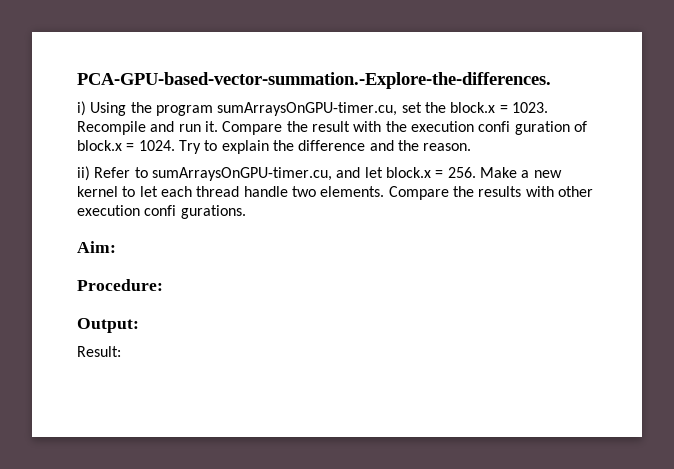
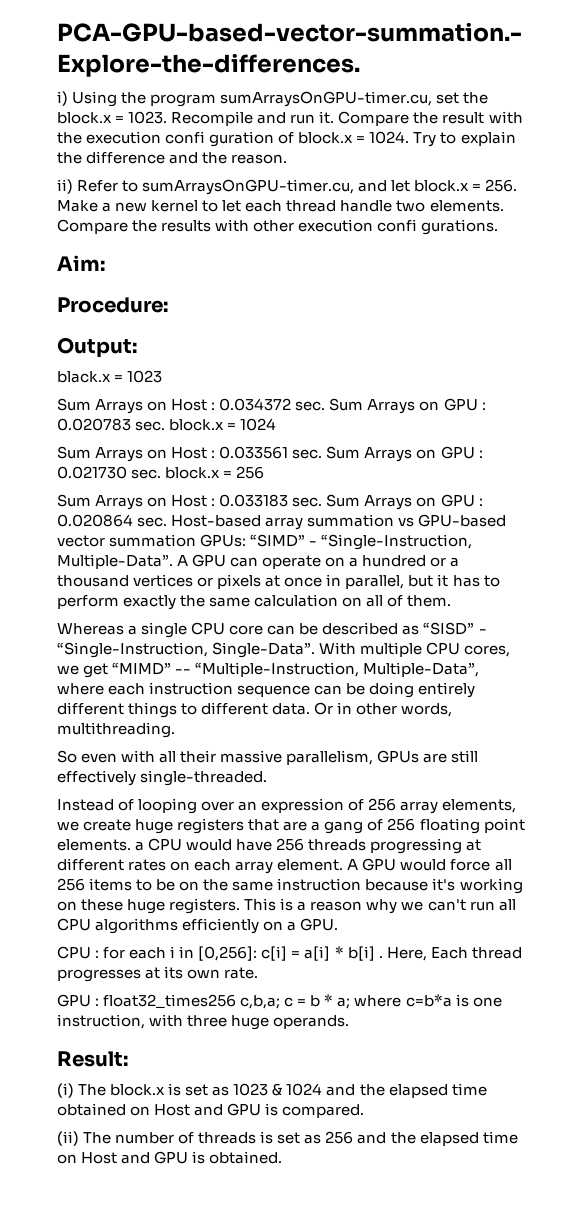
+ black.x = 1023
+ Sum Arrays on Host : 0.034372 sec. Sum Arrays on GPU : 0.020783 sec. block.x = 1024
+ Sum Arrays on Host : 0.033561 sec. Sum Arrays on GPU : 0.021730 sec. block.x = 256
+ Sum Arrays on Host : 0.033183 sec. Sum Arrays on GPU : 0.020864 sec. Host-based array summation vs GPU-based vector summation GPUs: “SIMD” - “Single-Instruction, Multiple-Data”. A GPU can operate on a hundred or a thousand vertices or pixels at once in parallel, but it has to perform exactly the same calculation on all of them.
+ Whereas a single CPU core can be described as “SISD” - “Single-Instruction, Single-Data”. With multiple CPU cores, we get “MIMD” -- “Multiple-Instruction, Multiple-Data”, where each instruction sequence can be doing entirely different things to different data. Or in other words, multithreading.
+ So even with all their massive parallelism, GPUs are still effectively single-threaded.
+ Instead of looping over an expression of 256 array elements, we create huge registers that are a gang of 256 floating point elements. a CPU would have 256 threads progressing at different rates on each array element. A GPU would force all 256 items to be on the same instruction because it's working on these huge registers. This is a reason why we can't run all CPU algorithms efficiently on a GPU.
+ CPU : for each i in [0,256]: c[i] = a[i] * b[i] . Here, Each thread progresses at its own rate.
+ GPU : float32_times256 c,b,a; c = b * a; where c=b*a is one instruction, with three huge operands.
  Result:
+ (i) The block.x is set as 1023 & 1024 and the elapsed time obtained on Host and GPU is compared.
+ (ii) The number of threads is set as 256 and the elapsed time on Host and GPU is obtained.

